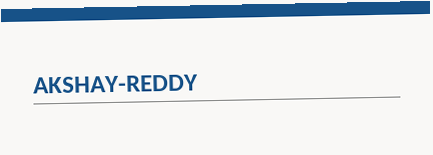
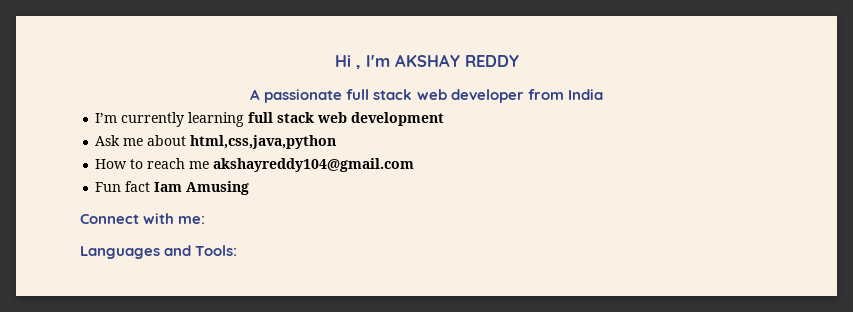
- AKSHAY-REDDY
+ Hi , I'm AKSHAY REDDY
+ A passionate full stack web developer from India
+ I’m currently learning full stack web development
+ Ask me about html,css,java,python
+ How to reach me akshayreddy104@gmail.com
+ Fun fact Iam Amusing
+ Connect with me:
+ Languages and Tools:

